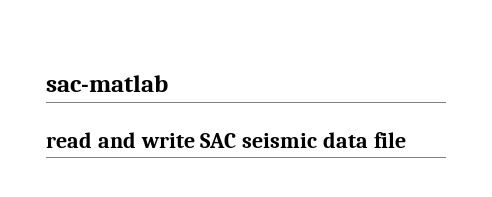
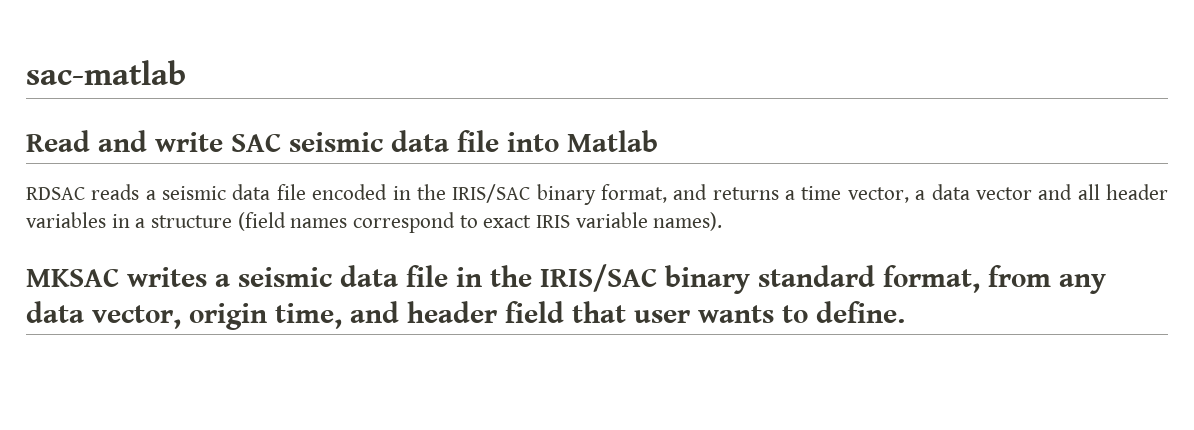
- read and write SAC seismic data file
+ Read and write SAC seismic data file into Matlab
+ RDSAC reads a seismic data file encoded in the IRIS/SAC binary format, and returns a time vector, a data vector and all header variables in a structure (field names correspond to exact IRIS variable names).
+ MKSAC writes a seismic data file in the IRIS/SAC binary standard format, from any data vector, origin time, and header field that user wants to define.

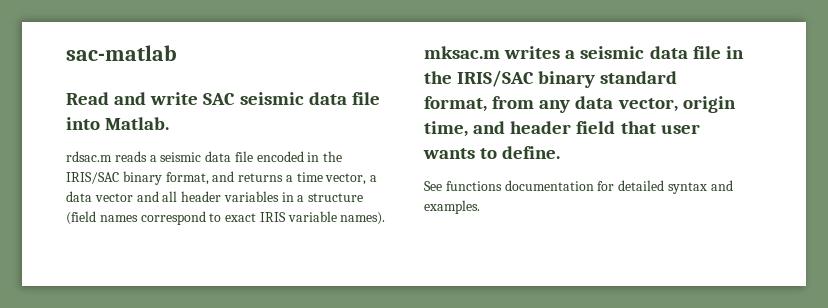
- Read and write SAC seismic data file into Matlab
- RDSAC reads a seismic data file encoded in the IRIS/SAC binary format, and returns a time vector, a data vector and all header variables in a structure (field names correspond to exact IRIS variable names).
+ Read and write SAC seismic data file into Matlab.
+ rdsac.m reads a seismic data file encoded in the IRIS/SAC binary format, and returns a time vector, a data vector and all header variables in a structure (field names correspond to exact IRIS variable names).
- MKSAC writes a seismic data file in the IRIS/SAC binary standard format, from any data vector, origin time, and header field that user wants to define.
+ mksac.m writes a seismic data file in the IRIS/SAC binary standard format, from any data vector, origin time, and header field that user wants to define.
+ See functions documentation for detailed syntax and examples.

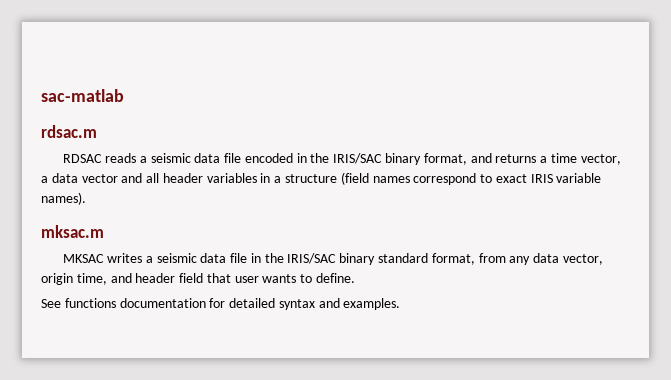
- Read and write SAC seismic data file into Matlab.
- rdsac.m reads a seismic data file encoded in the IRIS/SAC binary format, and returns a time vector, a data vector and all header variables in a structure (field names correspond to exact IRIS variable names).
+ rdsac.m
+ RDSAC reads a seismic data file encoded in the IRIS/SAC binary format, and returns a time vector, a data vector and all header variables in a structure (field names correspond to exact IRIS variable names).
- mksac.m writes a seismic data file in the IRIS/SAC binary standard format, from any data vector, origin time, and header field that user wants to define.
+ mksac.m
+ MKSAC writes a seismic data file in the IRIS/SAC binary standard format, from any data vector, origin time, and header field that user wants to define.

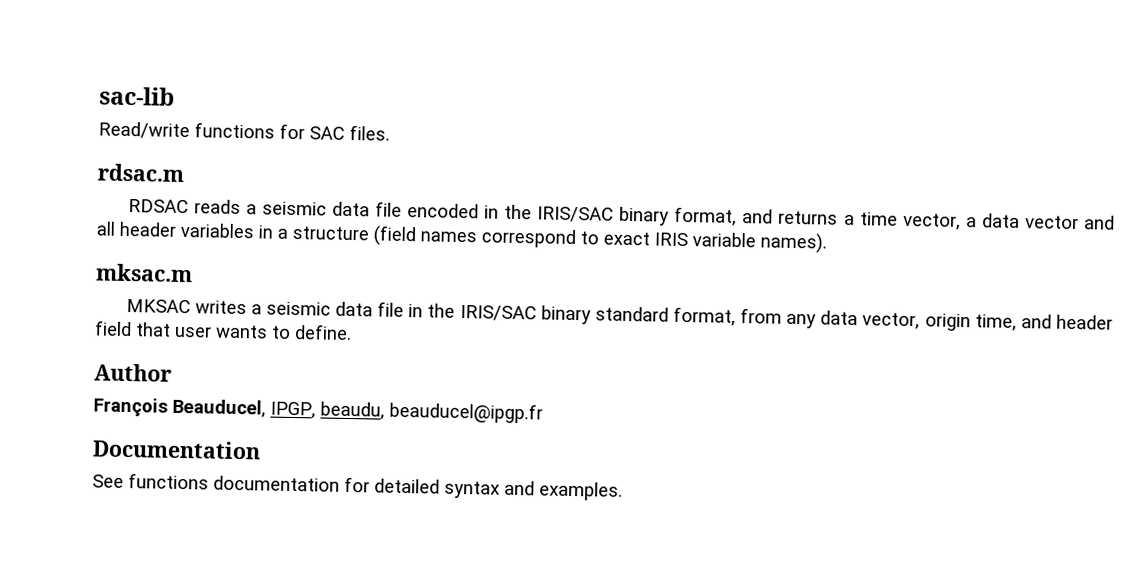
- sac-matlab
+ sac-lib
+ Read/write functions for SAC files.
+ Author
+ François Beauducel, IPGP, beaudu, beauducel@ipgp.fr
+ Documentation

